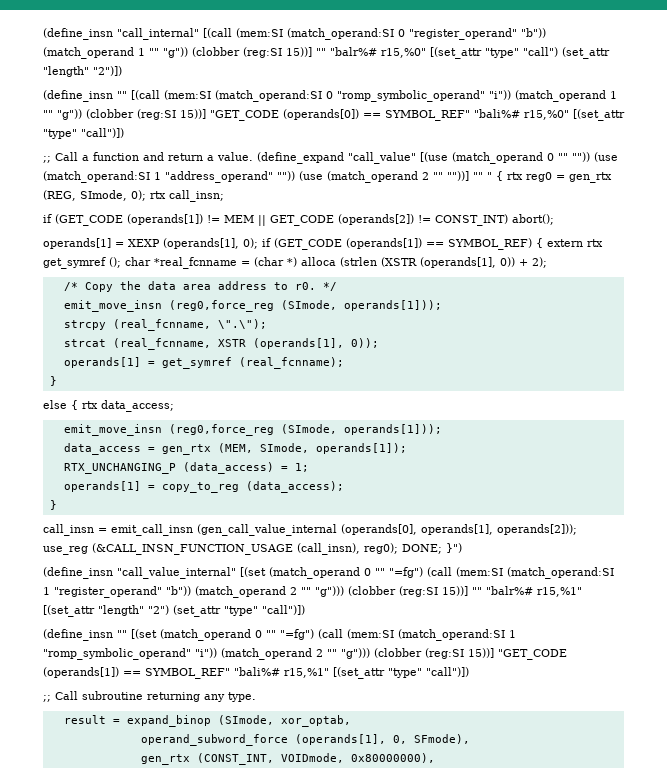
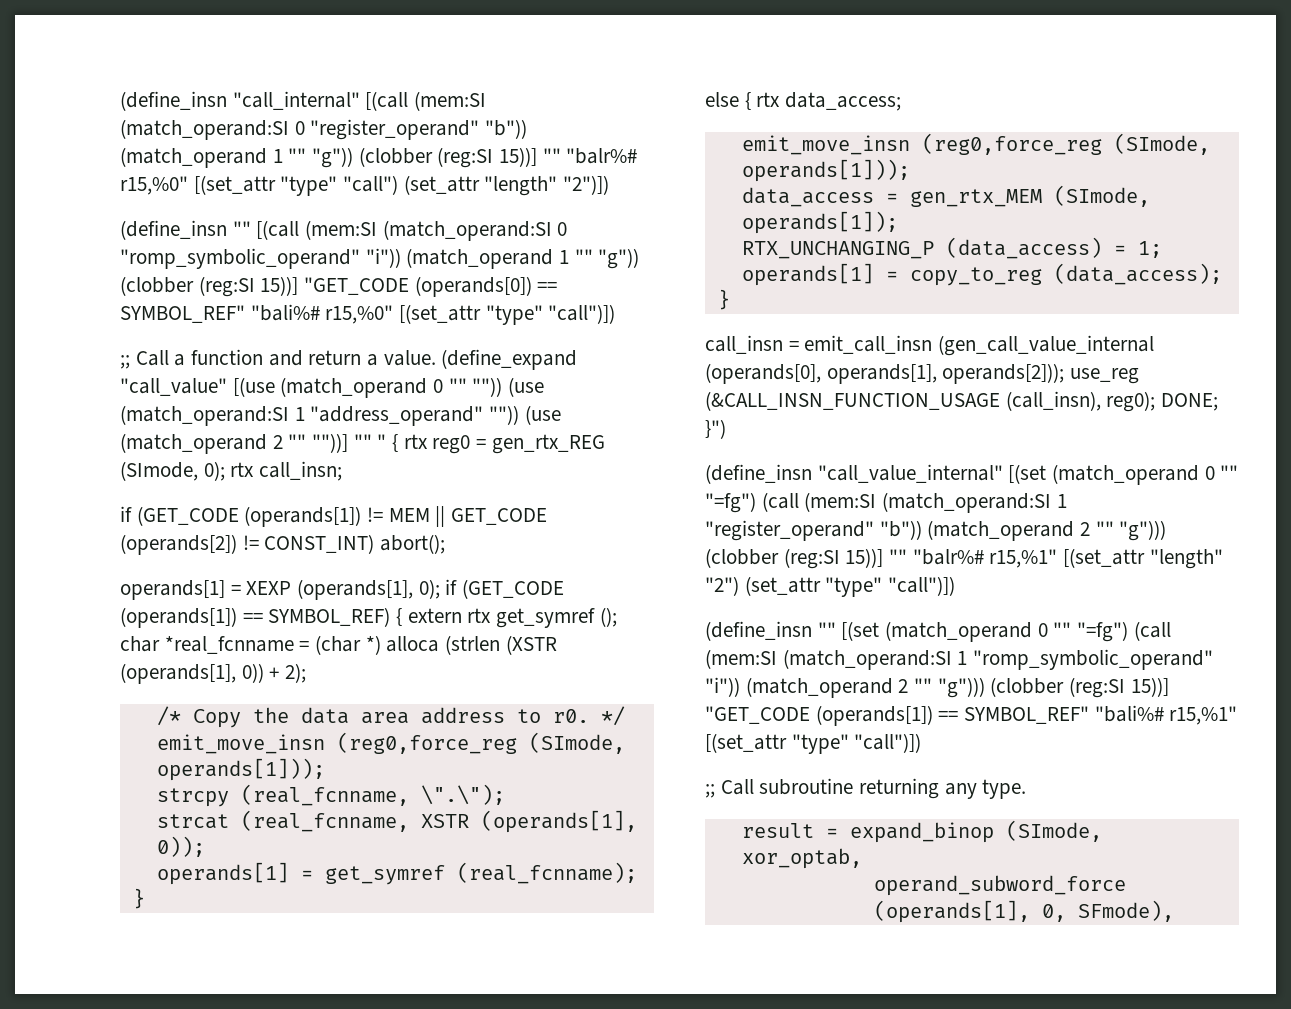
- (define_expand "call_value" [(use (match_operand 0 "" "")) (use (match_operand:SI 1 "address_operand" "")) (use (match_operand 2 "" ""))] "" " { rtx reg0 = gen_rtx (REG, SImode, 0); rtx call_insn;
+ (define_expand "call_value" [(use (match_operand 0 "" "")) (use (match_operand:SI 1 "address_operand" "")) (use (match_operand 2 "" ""))] "" " { rtx reg0 = gen_rtx_REG (SImode, 0); rtx call_insn;
- data_access = gen_rtx (MEM, SImode, operands[1]);
+ data_access = gen_rtx_MEM (SImode, operands[1]);
- gen_rtx (CONST_INT, VOIDmode, 0x80000000),

